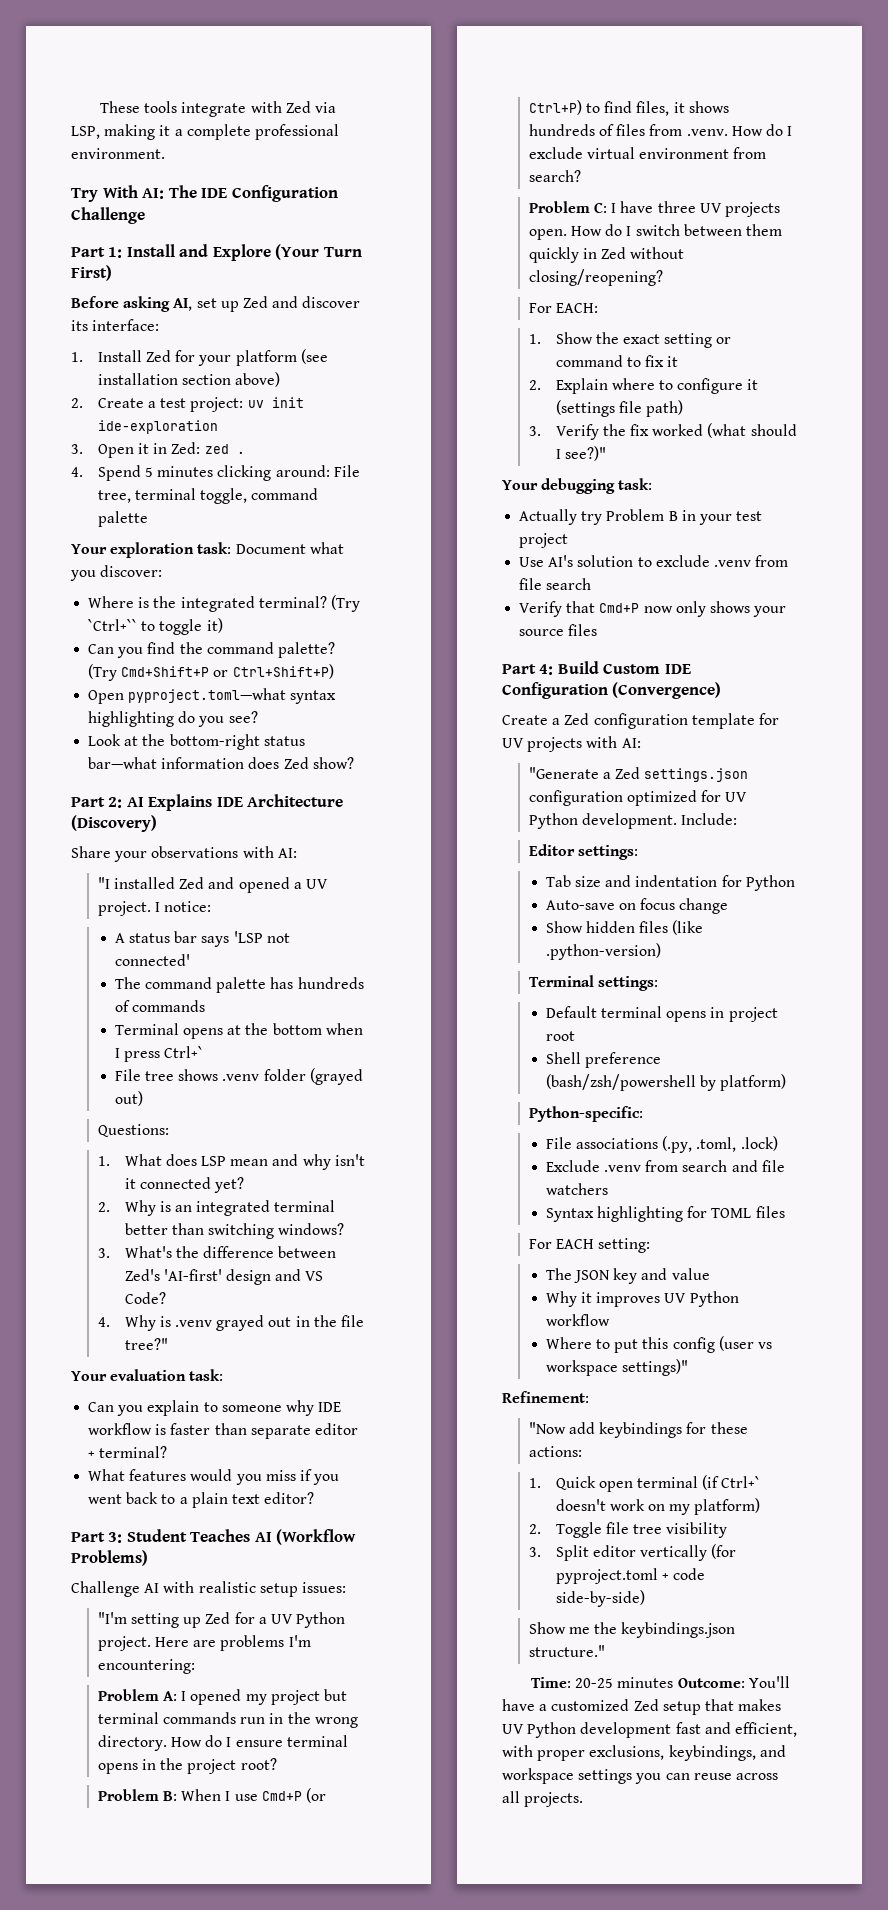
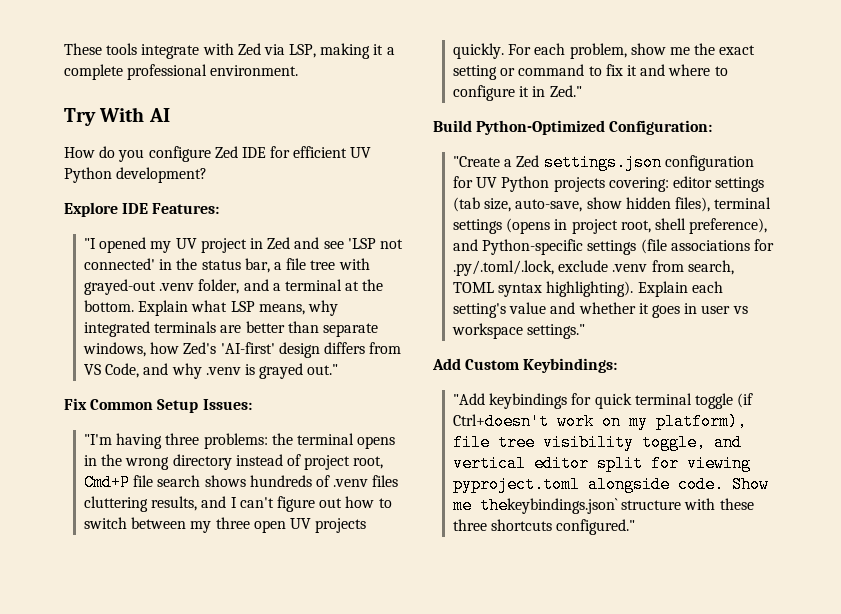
- Try With AI: The IDE Configuration Challenge
- Part 1: Install and Explore (Your Turn First)
- Before asking AI, set up Zed and discover its interface:
- 1. Install Zed for your platform (see installation section above)
- 2. Create a test project: uv init ide-exploration
- 3. Open it in Zed: zed .
- 4. Spend 5 minutes clicking around: File tree, terminal toggle, command palette
- Your exploration task: Document what you discover:
- Where is the integrated terminal? (Try `Ctrl+`` to toggle it)
- Can you find the command palette? (Try Cmd+Shift+P or Ctrl+Shift+P)
- Open pyproject.toml—what syntax highlighting do you see?
- Look at the bottom-right status bar—what information does Zed show?
- Part 2: AI Explains IDE Architecture (Discovery)
- Share your observations with AI:
- "I installed Zed and opened a UV project. I notice:
- A status bar says 'LSP not connected'
- The command palette has hundreds of commands
- Terminal opens at the bottom when I press Ctrl+`
- File tree shows .venv folder (grayed out)
- Questions:
- 1. What does LSP mean and why isn't it connected yet?
- 2. Why is an integrated terminal better than switching windows?
- 3. What's the difference between Zed's 'AI-first' design and VS Code?
- 4. Why is .venv grayed out in the file tree?"
- Your evaluation task:
- Can you explain to someone why IDE workflow is faster than separate editor + terminal?
- What features would you miss if you went back to a plain text editor?
- Part 3: Student Teaches AI (Workflow Problems)
- Challenge AI with realistic setup issues:
- "I'm setting up Zed for a UV Python project. Here are problems I'm encountering:
- Problem A: I opened my project but terminal commands run in the wrong directory. How do I ensure terminal opens in the project root?
- Problem B: When I use Cmd+P (or Ctrl+P) to find files, it shows hundreds of files from .venv. How do I exclude virtual environment from search?
- Problem C: I have three UV projects open. How do I switch between them quickly in Zed without closing/reopening?
- For EACH:
- 1. Show the exact setting or command to fix it
- 2. Explain where to configure it (settings file path)
- 3. Verify the fix worked (what should I see?)"
- Your debugging task:
- Actually try Problem B in your test project
- Use AI's solution to exclude .venv from file search
- Verify that Cmd+P now only shows your source files
- Part 4: Build Custom IDE Configuration (Convergence)
- Create a Zed configuration template for UV projects with AI:
- "Generate a Zed settings.json configuration optimized for UV Python development. Include:
- Editor settings:
- Tab size and indentation for Python
- Auto-save on focus change
- Show hidden files (like .python-version)
- Terminal settings:
- Default terminal opens in project root
- Shell preference (bash/zsh/powershell by platform)
- Python-specific:
- File associations (.py, .toml, .lock)
- Exclude .venv from search and file watchers
- Syntax highlighting for TOML files
- For EACH setting:
- The JSON key and value
- Why it improves UV Python workflow
- Where to put this config (user vs workspace settings)"
- Refinement:
- "Now add keybindings for these actions:
- 1. Quick open terminal (if Ctrl+` doesn't work on my platform)
- 2. Toggle file tree visibility
- 3. Split editor vertically (for pyproject.toml + code side-by-side)
- Show me the keybindings.json structure."
- Time: 20-25 minutes Outcome: You'll have a customized Zed setup that makes UV Python development fast and efficient, with proper exclusions, keybindings, and workspace settings you can reuse across all projects.
+ Try With AI
+ How do you configure Zed IDE for efficient UV Python development?
+ Explore IDE Features:
+ "I opened my UV project in Zed and see 'LSP not connected' in the status bar, a file tree with grayed-out .venv folder, and a terminal at the bottom. Explain what LSP means, why integrated terminals are better than separate windows, how Zed's 'AI-first' design differs from VS Code, and why .venv is grayed out."
+ Fix Common Setup Issues:
+ "I'm having three problems: the terminal opens in the wrong directory instead of project root, Cmd+P file search shows hundreds of .venv files cluttering results, and I can't figure out how to switch between my three open UV projects quickly. For each problem, show me the exact setting or command to fix it and where to configure it in Zed."
+ Build Python-Optimized Configuration:
+ "Create a Zed settings.json configuration for UV Python projects covering: editor settings (tab size, auto-save, show hidden files), terminal settings (opens in project root, shell preference), and Python-specific settings (file associations for .py/.toml/.lock, exclude .venv from search, TOML syntax highlighting). Explain each setting's value and whether it goes in user vs workspace settings."
+ Add Custom Keybindings:
+ "Add keybindings for quick terminal toggle (if Ctrl+doesn't work on my platform), file tree visibility toggle, and vertical editor split for viewing pyproject.toml alongside code. Show me thekeybindings.json` structure with these three shortcuts configured."

